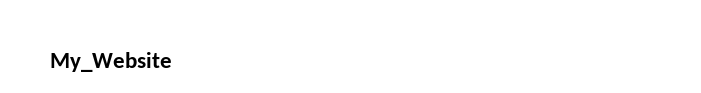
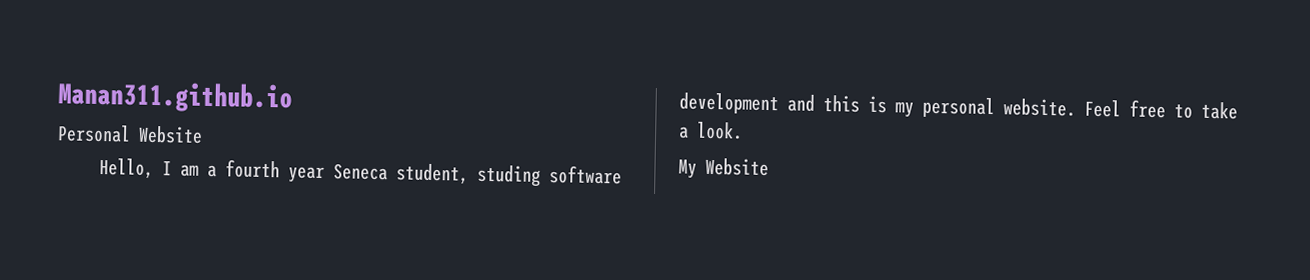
- My_Website
+ Manan311.github.io
+ Personal Website
+ Hello, I am a fourth year Seneca student, studing software development and this is my personal website. Feel free to take a look.
+ My Website

